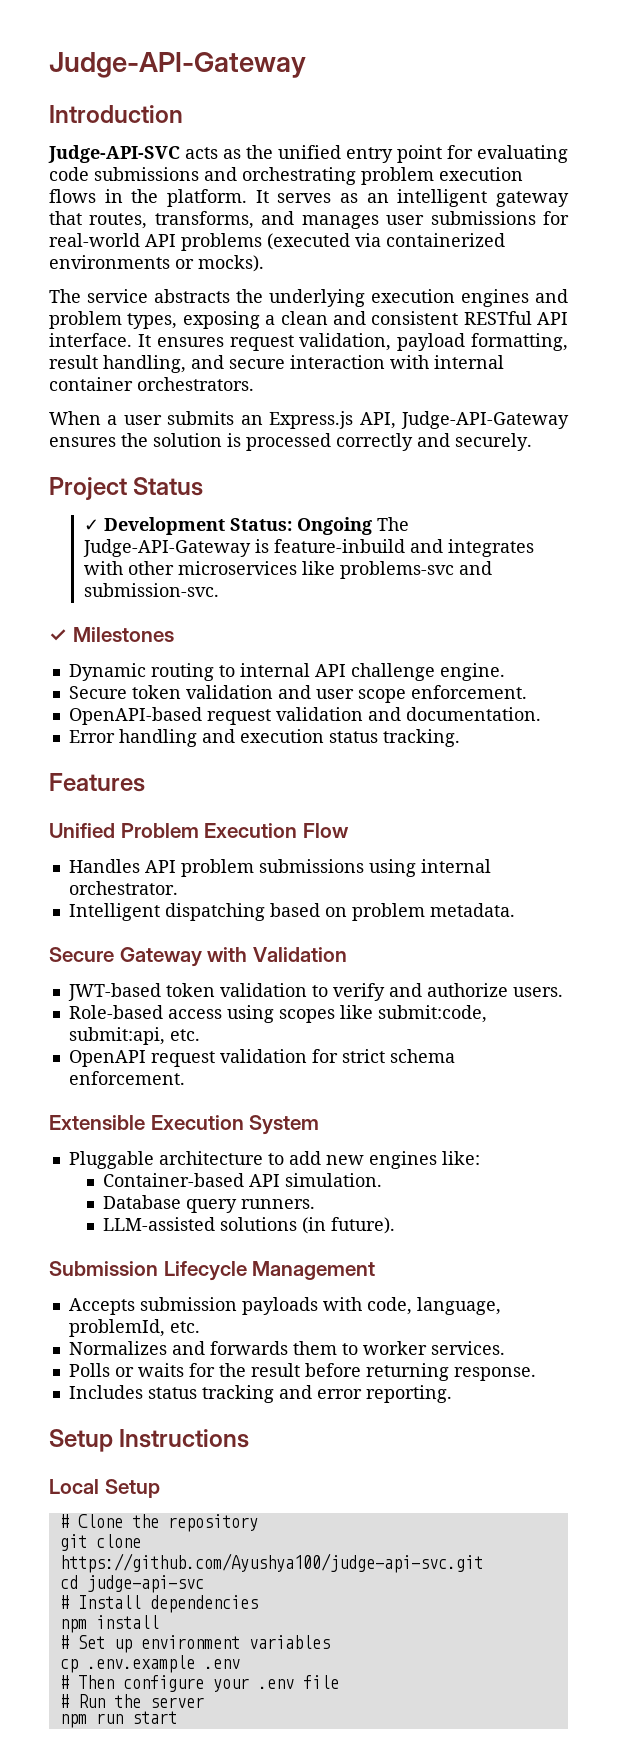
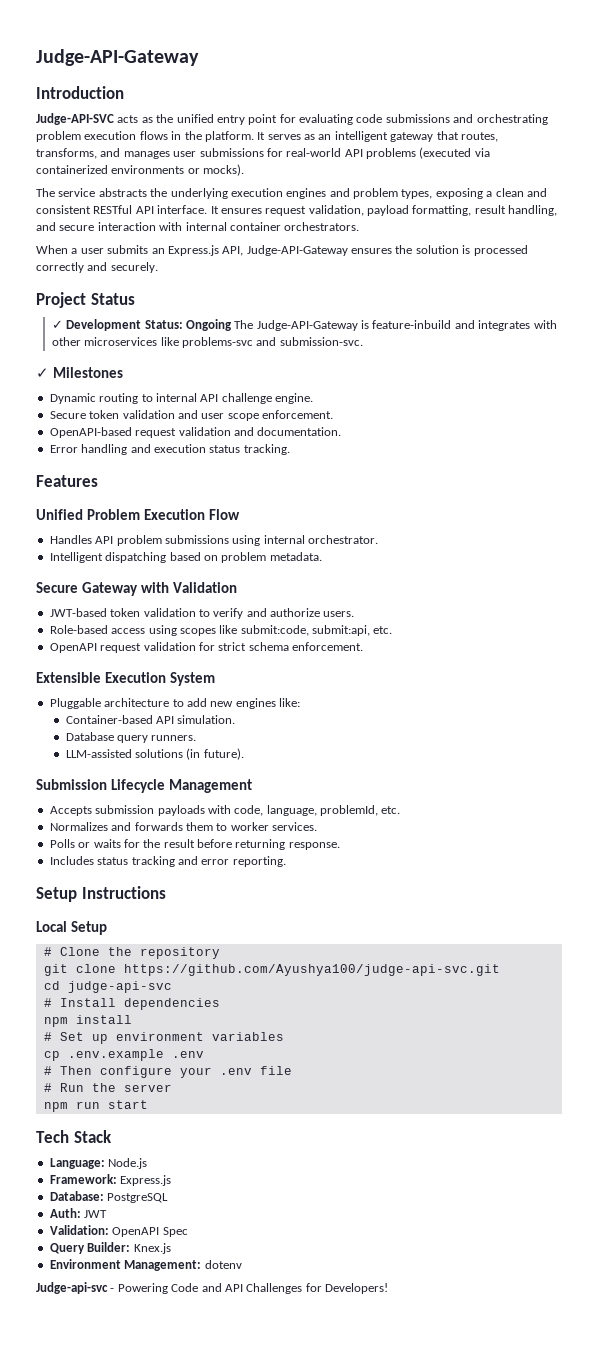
+ Tech Stack
+ Language: Node.js
+ Framework: Express.js
+ Database: PostgreSQL
+ Auth: JWT
+ Validation: OpenAPI Spec
+ Query Builder: Knex.js
+ Environment Management: dotenv
+ Judge-api-svc - Powering Code and API Challenges for Developers!

